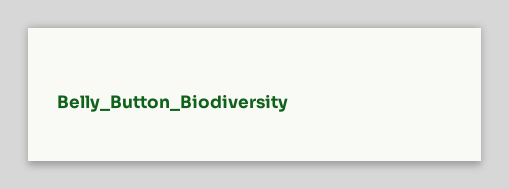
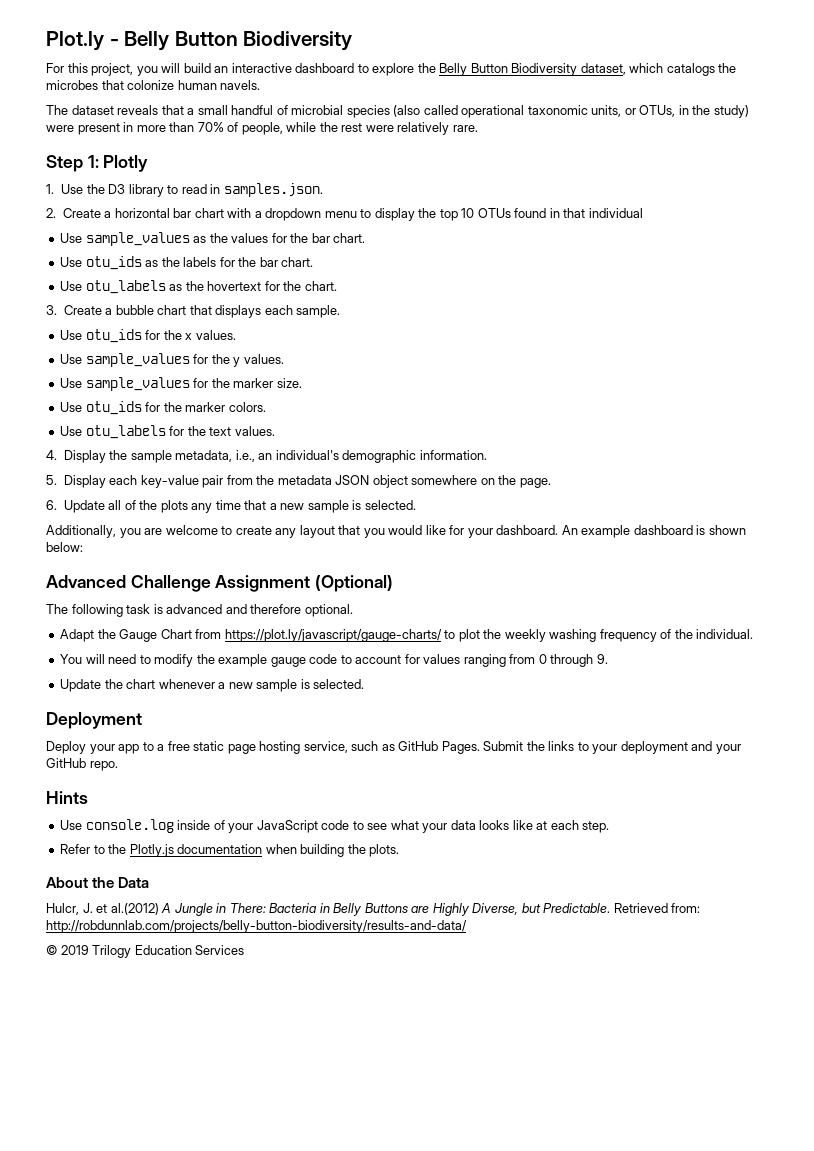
- Belly_Button_Biodiversity
+ Plot.ly - Belly Button Biodiversity
+ For this project, you will build an interactive dashboard to explore the Belly Button Biodiversity dataset, which catalogs the microbes that colonize human navels.
+ The dataset reveals that a small handful of microbial species (also called operational taxonomic units, or OTUs, in the study) were present in more than 70% of people, while the rest were relatively rare.
+ Step 1: Plotly
+ 1. Use the D3 library to read in samples.json.
+ 2. Create a horizontal bar chart with a dropdown menu to display the top 10 OTUs found in that individual
+ Use sample_values as the values for the bar chart.
+ Use otu_ids as the labels for the bar chart.
+ Use otu_labels as the hovertext for the chart.
+ 3. Create a bubble chart that displays each sample.
+ Use otu_ids for the x values.
+ Use sample_values for the y values.
+ Use sample_values for the marker size.
+ Use otu_ids for the marker colors.
+ Use otu_labels for the text values.
+ 4. Display the sample metadata, i.e., an individual's demographic information.
+ 5. Display each key-value pair from the metadata JSON object somewhere on the page.
+ 6. Update all of the plots any time that a new sample is selected.
+ Additionally, you are welcome to create any layout that you would like for your dashboard. An example dashboard is shown below:
+ Advanced Challenge Assignment (Optional)
+ The following task is advanced and therefore optional.
+ Adapt the Gauge Chart from https://plot.ly/javascript/gauge-charts/ to plot the weekly washing frequency of the individual.
+ You will need to modify the example gauge code to account for values ranging from 0 through 9.
+ Update the chart whenever a new sample is selected.
+ Deployment
+ Deploy your app to a free static page hosting service, such as GitHub Pages. Submit the links to your deployment and your GitHub repo.
+ Hints
+ Use console.log inside of your JavaScript code to see what your data looks like at each step.
+ Refer to the Plotly.js documentation when building the plots.
+ About the Data
+ Hulcr, J. et al.(2012) A Jungle in There: Bacteria in Belly Buttons are Highly Diverse, but Predictable. Retrieved from: http://robdunnlab.com/projects/belly-button-biodiversity/results-and-data/
+ © 2019 Trilogy Education Services

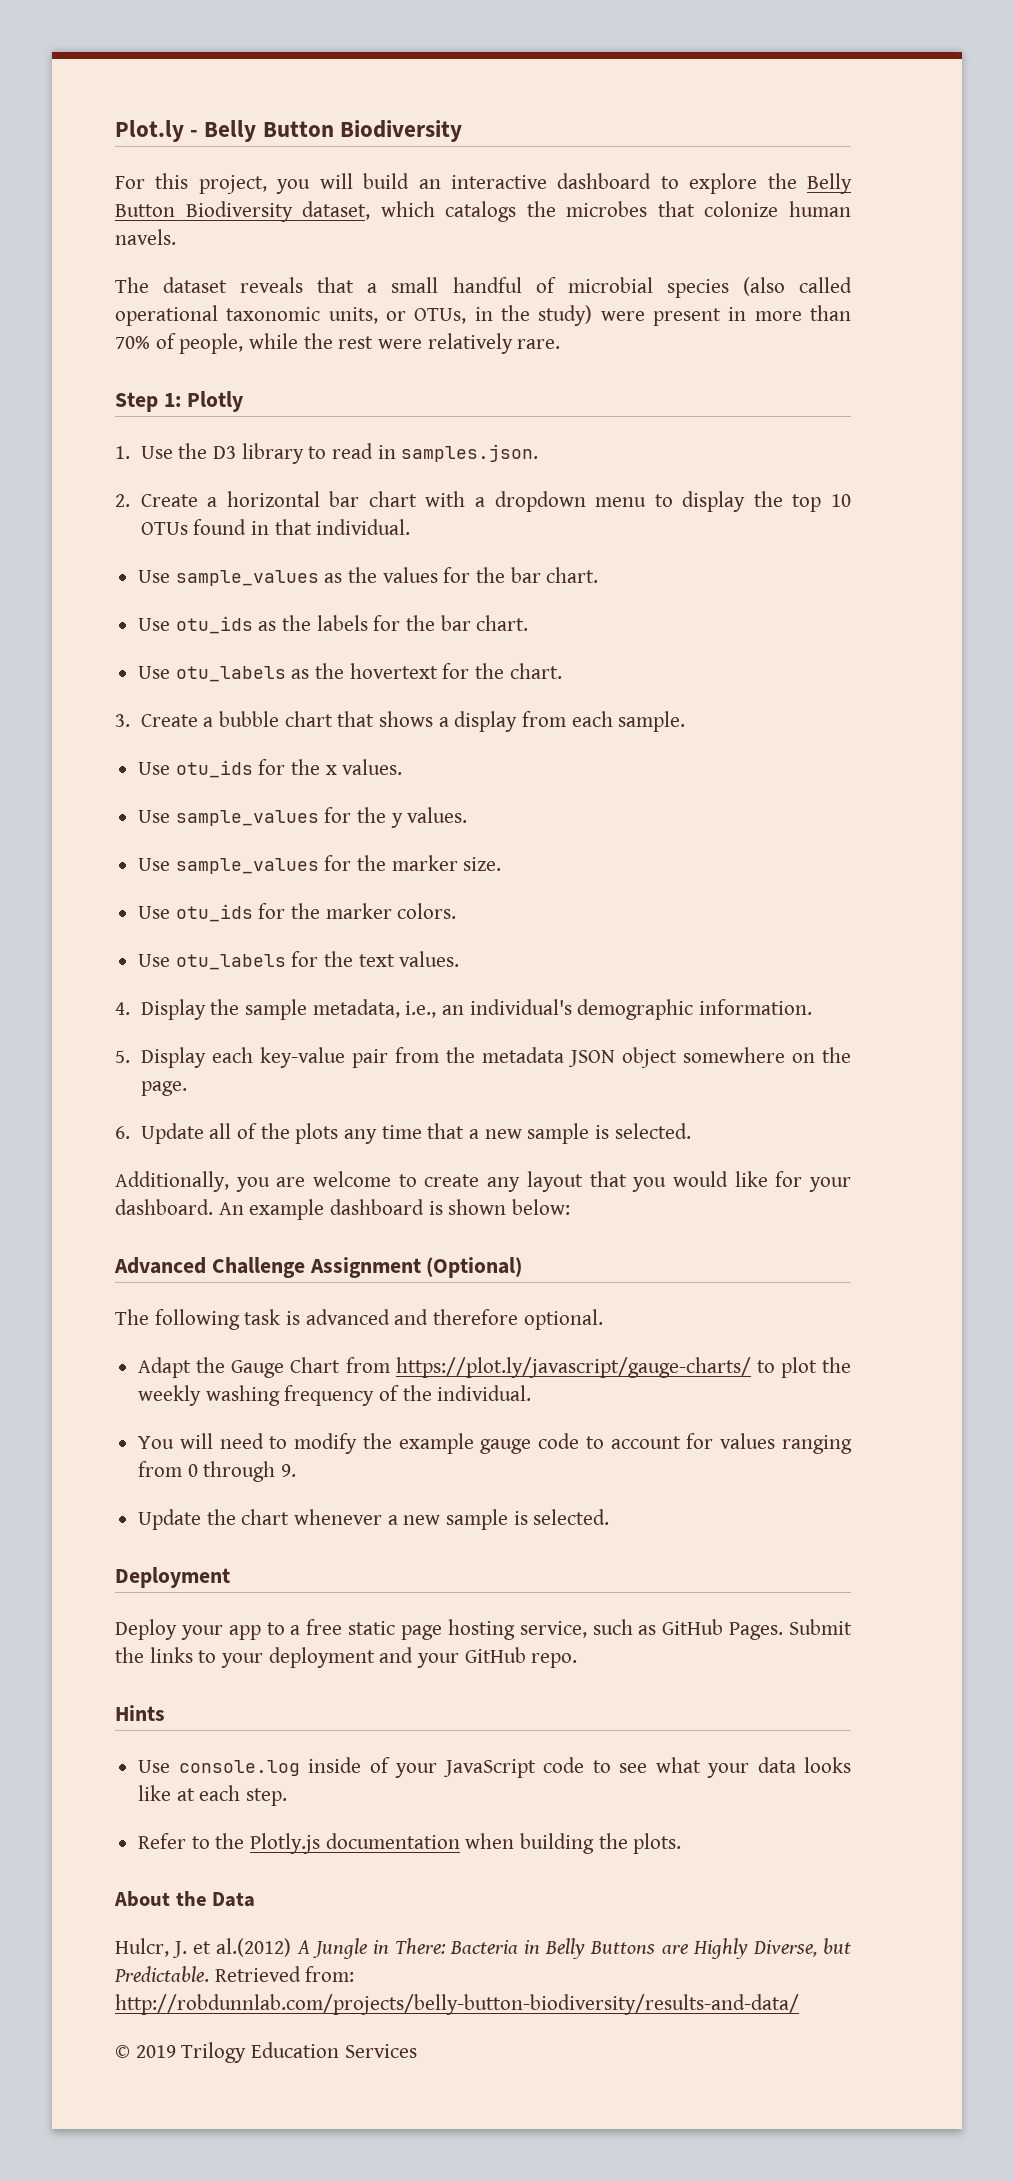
- 2. Create a horizontal bar chart with a dropdown menu to display the top 10 OTUs found in that individual
+ 2. Create a horizontal bar chart with a dropdown menu to display the top 10 OTUs found in that individual.
- 3. Create a bubble chart that displays each sample.
+ 3. Create a bubble chart that shows a display from each sample.

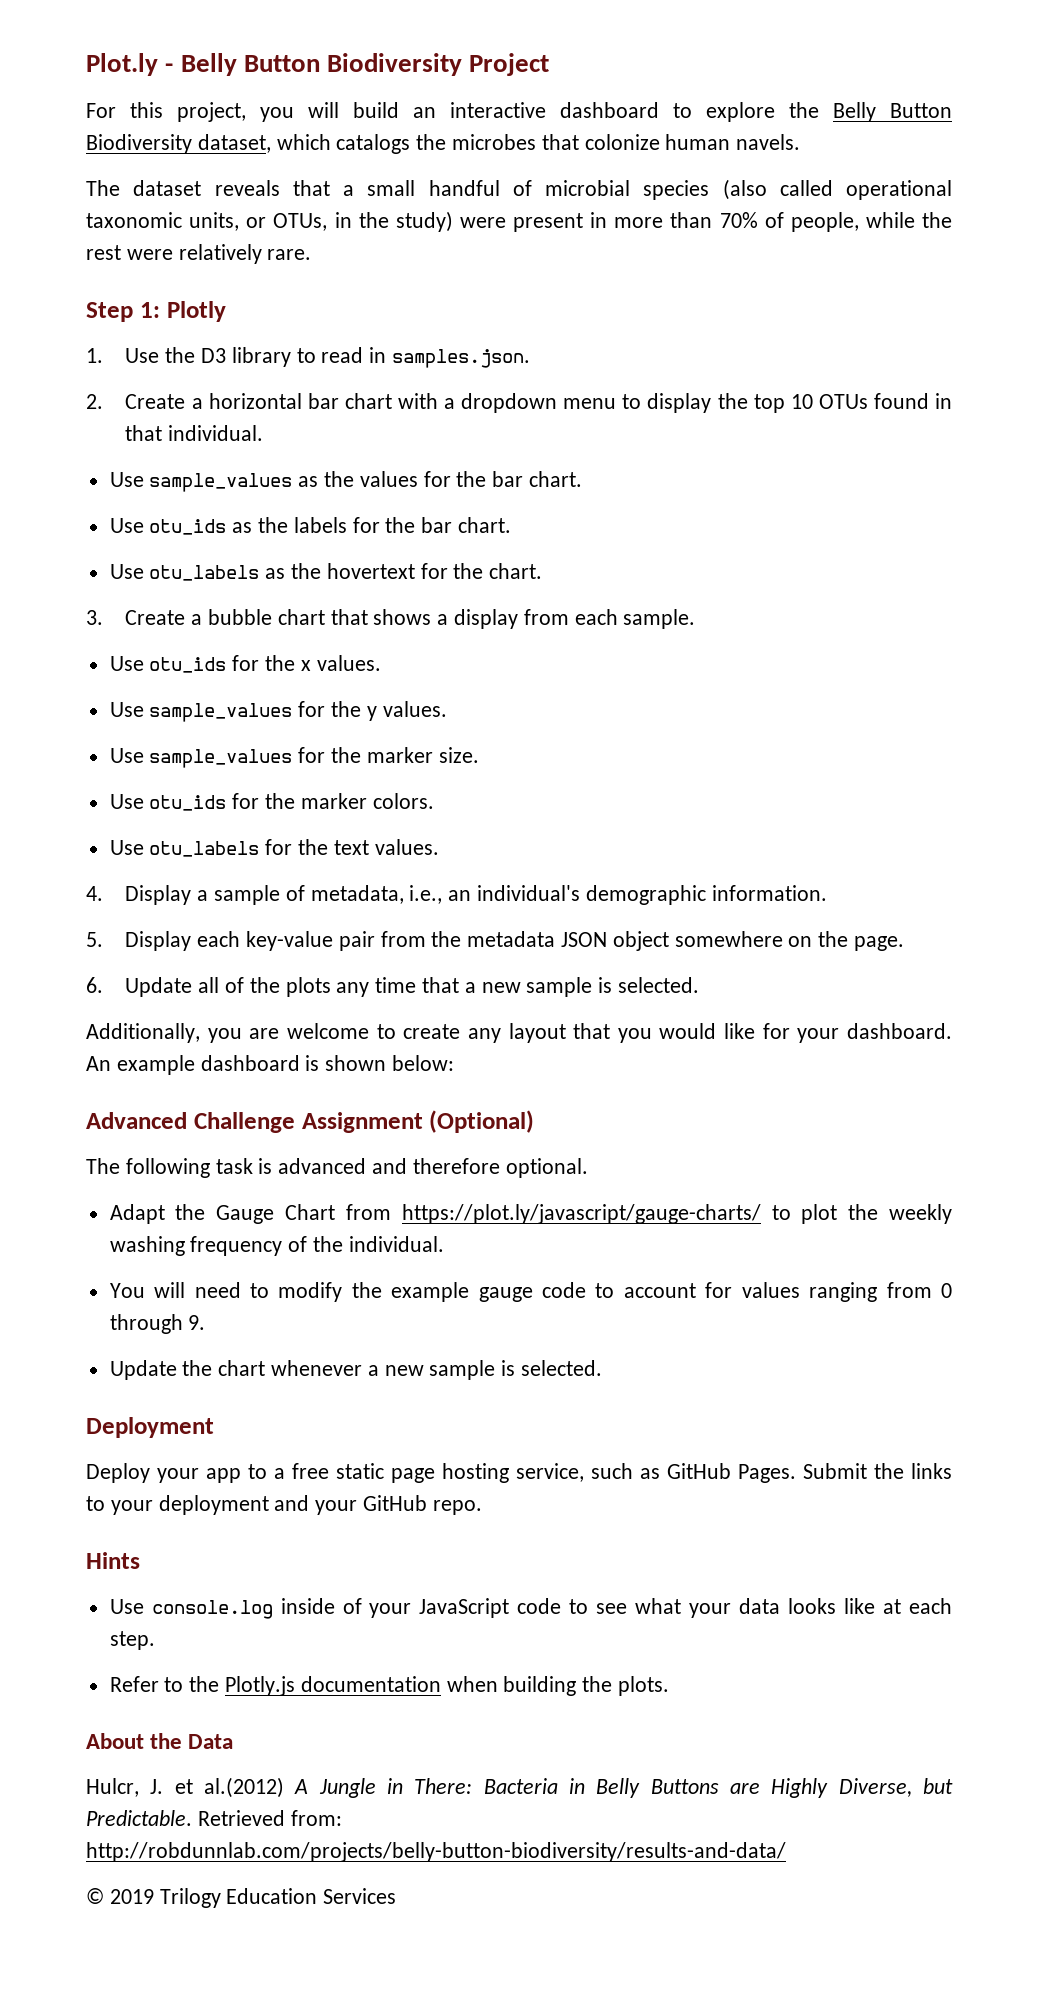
- Plot.ly - Belly Button Biodiversity
+ Plot.ly - Belly Button Biodiversity Project
- 4. Display the sample metadata, i.e., an individual's demographic information.
+ 4. Display a sample of metadata, i.e., an individual's demographic information.

